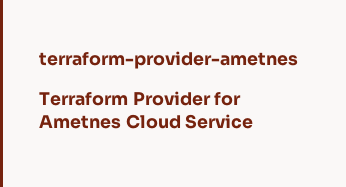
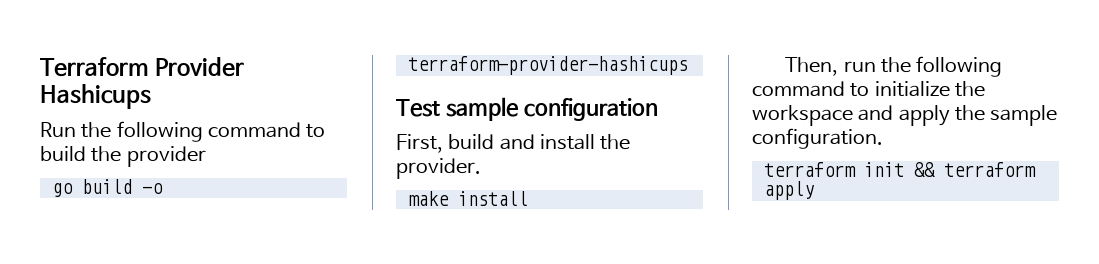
- terraform-provider-ametnes
- Terraform Provider for Ametnes Cloud Service
+ Terraform Provider Hashicups
+ Run the following command to build the provider
+ go build -o terraform-provider-hashicups
+ Test sample configuration
+ First, build and install the provider.
+ make install
+ Then, run the following command to initialize the workspace and apply the sample configuration.
+ terraform init && terraform apply

